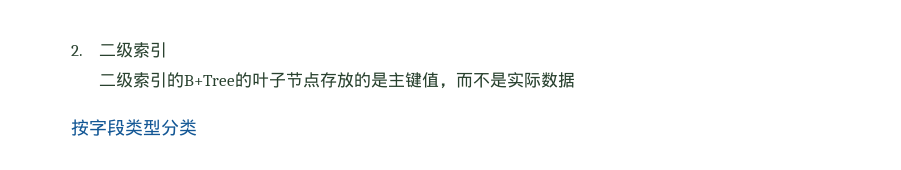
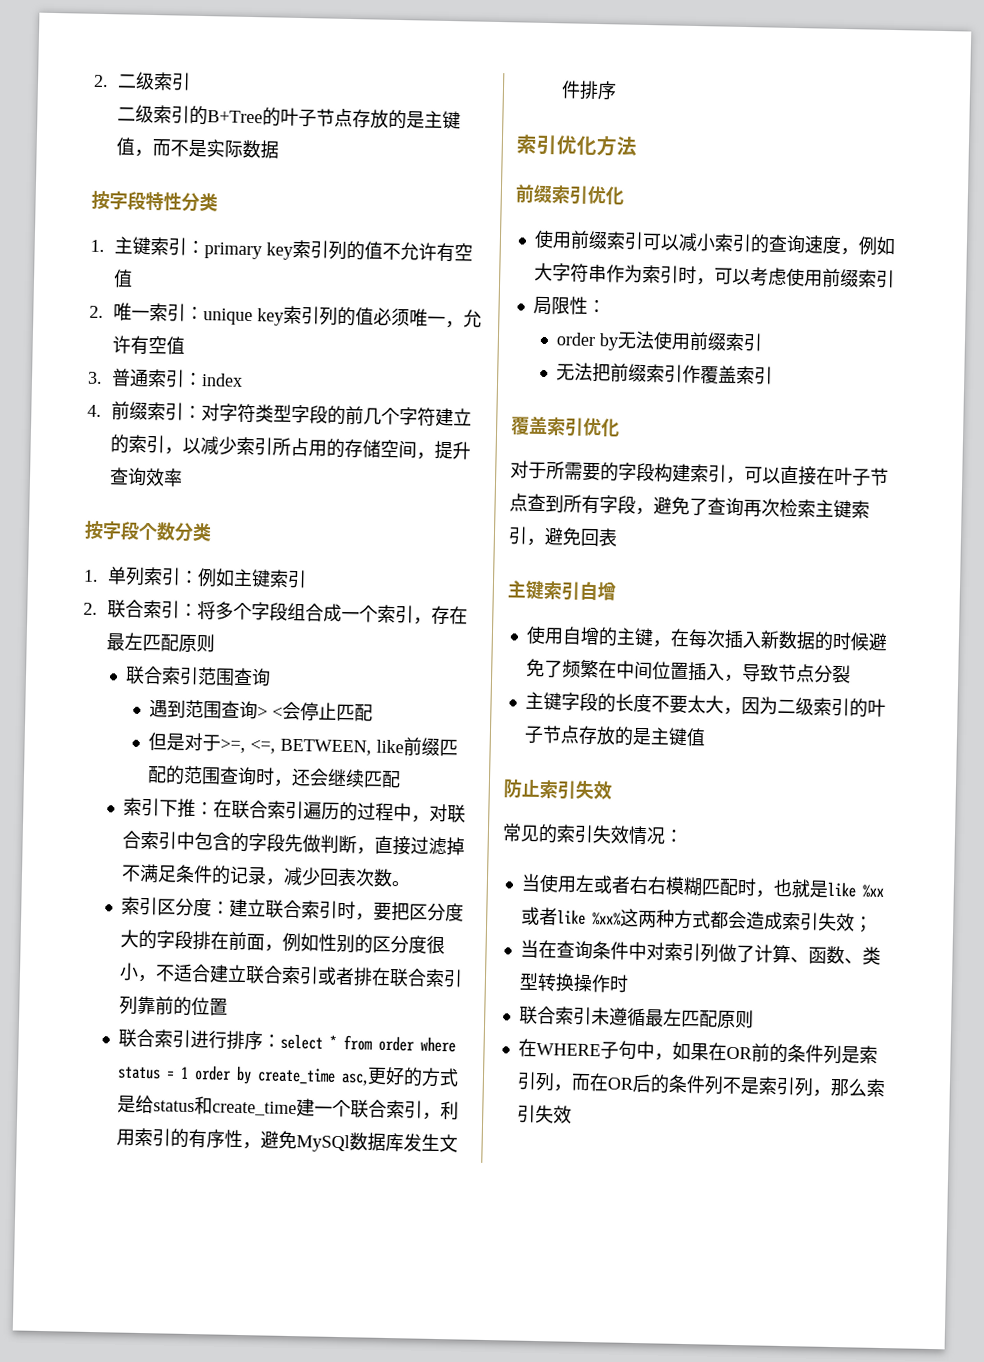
- 按字段类型分类
+ 按字段特性分类
+ 1.主键索引：primary key索引列的值不允许有空值
+ 2.唯一索引：unique key索引列的值必须唯一，允许有空值
+ 3.普通索引：index
+ 4.前缀索引：对字符类型字段的前几个字符建立的索引，以减少索引所占用的存储空间，提升查询效率
+ 按字段个数分类
+ 1.单列索引：例如主键索引
+ 2.联合索引：将多个字段组合成一个索引，存在最左匹配原则
+ 联合索引范围查询
+ 遇到范围查询> <会停止匹配
+ 但是对于>=, <=, BETWEEN, like前缀匹配的范围查询时，还会继续匹配
+ 索引下推：在联合索引遍历的过程中，对联合索引中包含的字段先做判断，直接过滤掉不满足条件的记录，减少回表次数。
+ 索引区分度：建立联合索引时，要把区分度大的字段排在前面，例如性别的区分度很小，不适合建立联合索引或者排在联合索引列靠前的位置
+ 联合索引进行排序：select * from order where status = 1 order by create_time asc,更好的方式是给status和create_time建一个联合索引，利用索引的有序性，避免MySQl数据库发生文件排序
+ 索引优化方法
+ 前缀索引优化
+ 使用前缀索引可以减小索引的查询速度，例如大字符串作为索引时，可以考虑使用前缀索引
+ 局限性：
+ order by无法使用前缀索引
+ 无法把前缀索引作覆盖索引
+ 覆盖索引优化
+ 对于所需要的字段构建索引，可以直接在叶子节点查到所有字段，避免了查询再次检索主键索引，避免回表
+ 主键索引自增
+ 使用自增的主键，在每次插入新数据的时候避免了频繁在中间位置插入，导致节点分裂
+ 主键字段的长度不要太大，因为二级索引的叶子节点存放的是主键值
+ 防止索引失效
+ 常见的索引失效情况：
+ 当使用左或者右右模糊匹配时，也就是like %xx或者like %xx%这两种方式都会造成索引失效；
+ 当在查询条件中对索引列做了计算、函数、类型转换操作时
+ 联合索引未遵循最左匹配原则
+ 在WHERE子句中，如果在OR前的条件列是索引列，而在OR后的条件列不是索引列，那么索引失效

